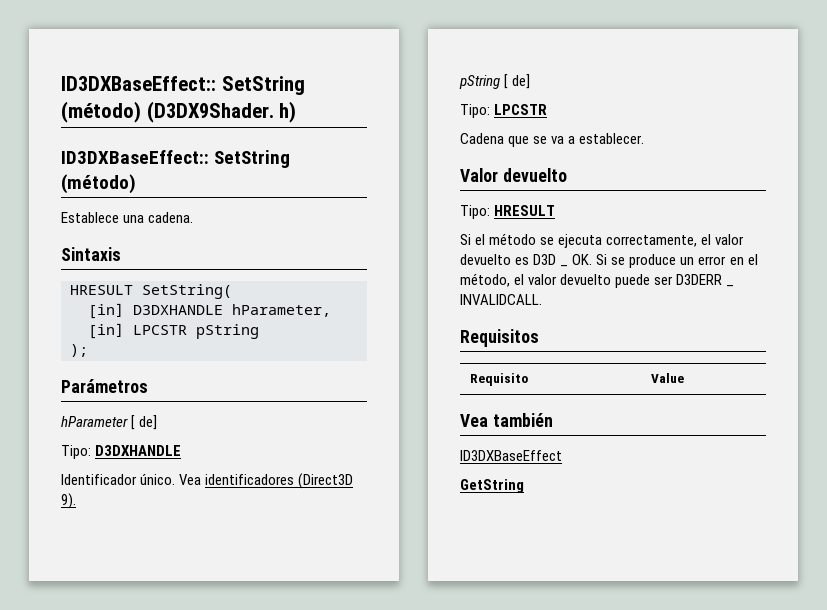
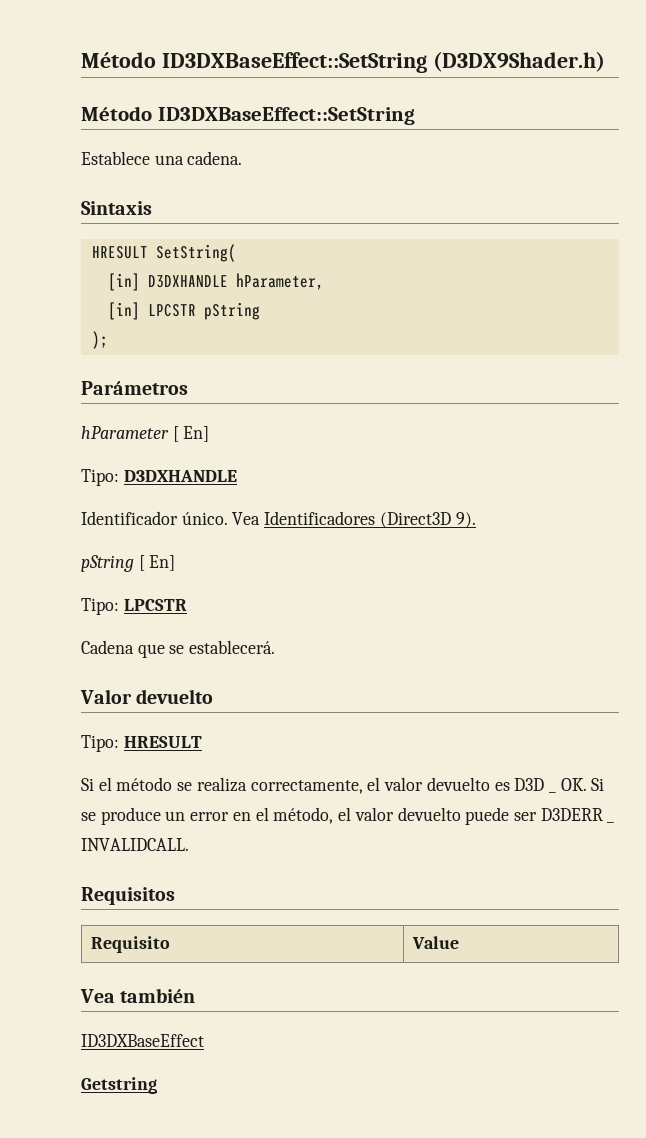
- ID3DXBaseEffect:: SetString (método) (D3DX9Shader. h)
- ID3DXBaseEffect:: SetString (método)
+ Método ID3DXBaseEffect::SetString (D3DX9Shader.h)
+ Método ID3DXBaseEffect::SetString
- hParameter [ de]
+ hParameter [ En]
- Vea identificadores (Direct3D 9).
+ Vea Identificadores (Direct3D 9).
- pString [ de]
+ pString [ En]
- Cadena que se va a establecer.
+ Cadena que se establecerá.
- Si el método se ejecuta correctamente, el valor devuelto es D3D _ OK. Si se produce un error en el método, el valor devuelto puede ser D3DERR _ INVALIDCALL.
+ Si el método se realiza correctamente, el valor devuelto es D3D _ OK. Si se produce un error en el método, el valor devuelto puede ser D3DERR _ INVALIDCALL.
- GetString
+ Getstring

